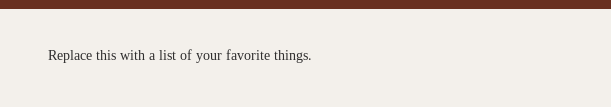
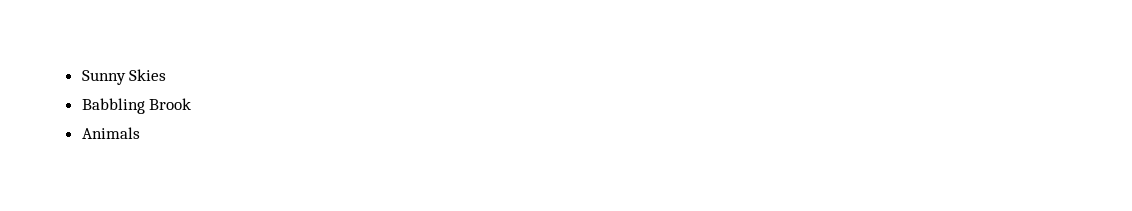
- Replace this with a list of your favorite things.
+ Sunny Skies
+ Babbling Brook
+ Animals

